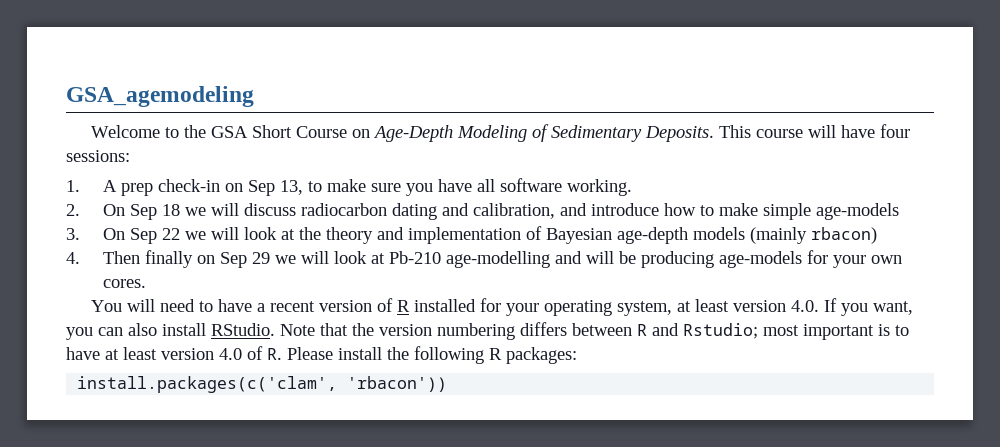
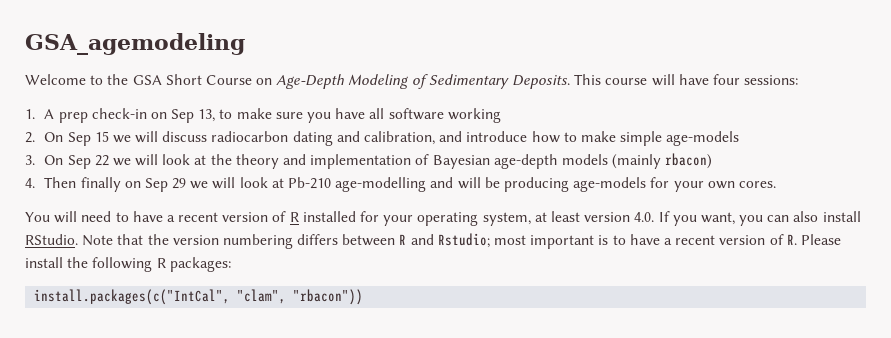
- 1. A prep check-in on Sep 13, to make sure you have all software working.
+ 1. A prep check-in on Sep 13, to make sure you have all software working
- 2. On Sep 18 we will discuss radiocarbon dating and calibration, and introduce how to make simple age-models
+ 2. On Sep 15 we will discuss radiocarbon dating and calibration, and introduce how to make simple age-models
- Note that the version numbering differs between R and Rstudio; most important is to have at least version 4.0 of R. Please install the following R packages:
+ Note that the version numbering differs between R and Rstudio; most important is to have a recent version of R. Please install the following R packages:
- install.packages(c('clam', 'rbacon'))
+ install.packages(c("IntCal", "clam", "rbacon"))

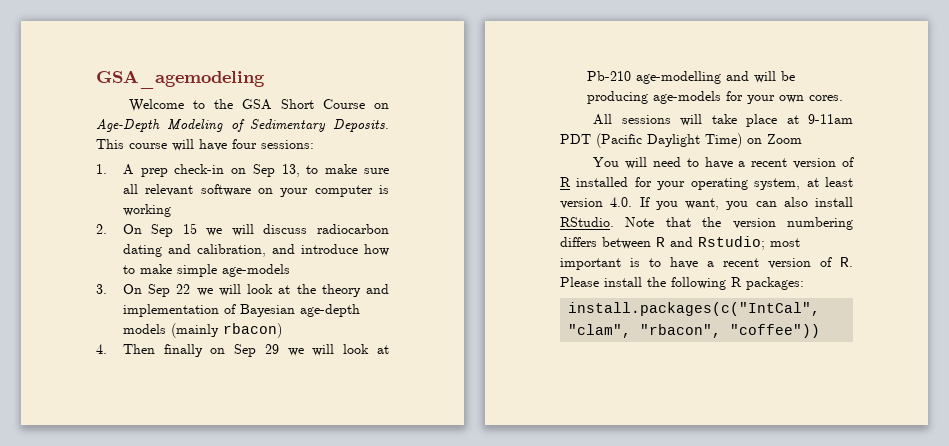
- 1. A prep check-in on Sep 13, to make sure you have all software working
+ 1. A prep check-in on Sep 13, to make sure all relevant software on your computer is working
+ All sessions will take place at 9-11am PDT (Pacific Daylight Time) on Zoom
- install.packages(c("IntCal", "clam", "rbacon"))
+ install.packages(c("IntCal", "clam", "rbacon", "coffee"))

